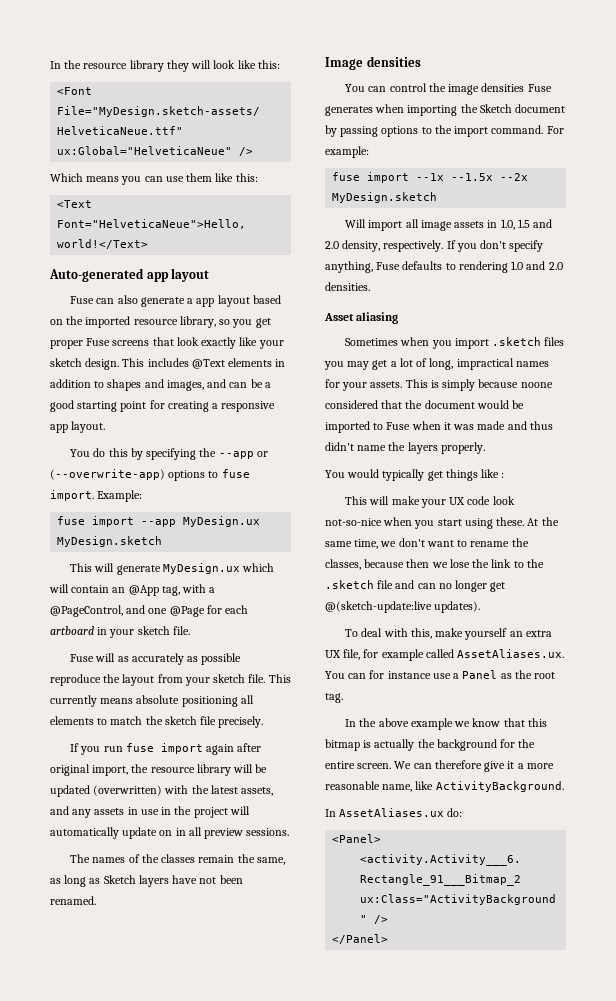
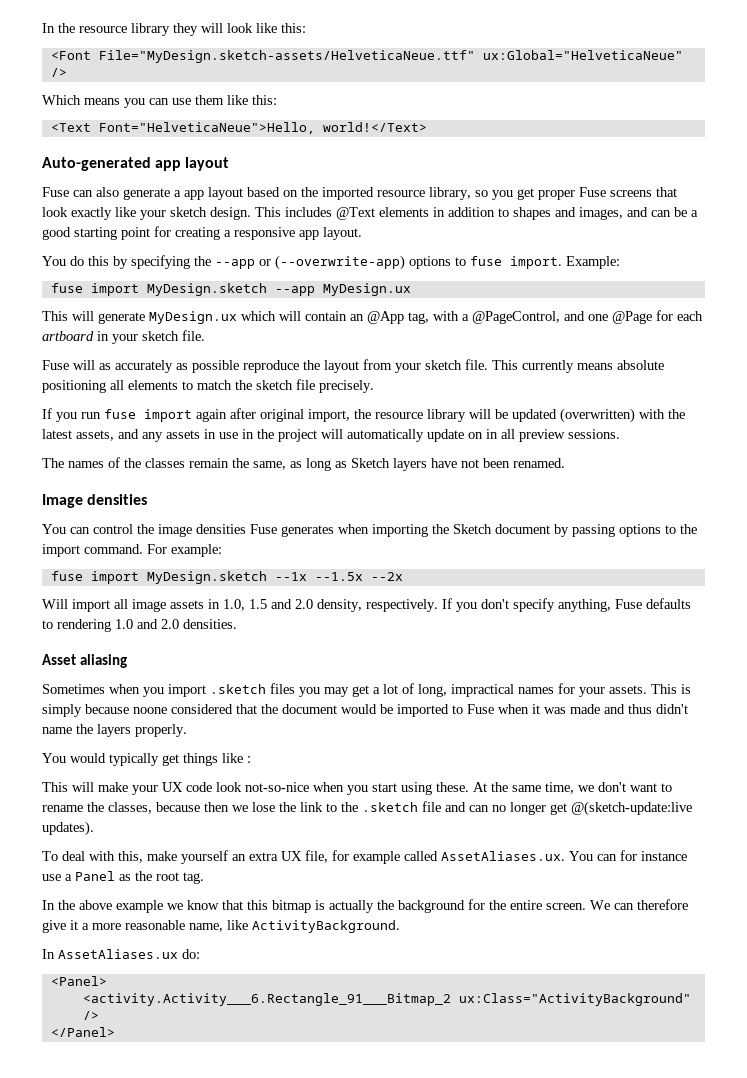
- fuse import --app MyDesign.ux MyDesign.sketch
+ fuse import MyDesign.sketch --app MyDesign.ux
- fuse import --1x --1.5x --2x MyDesign.sketch
+ fuse import MyDesign.sketch --1x --1.5x --2x

